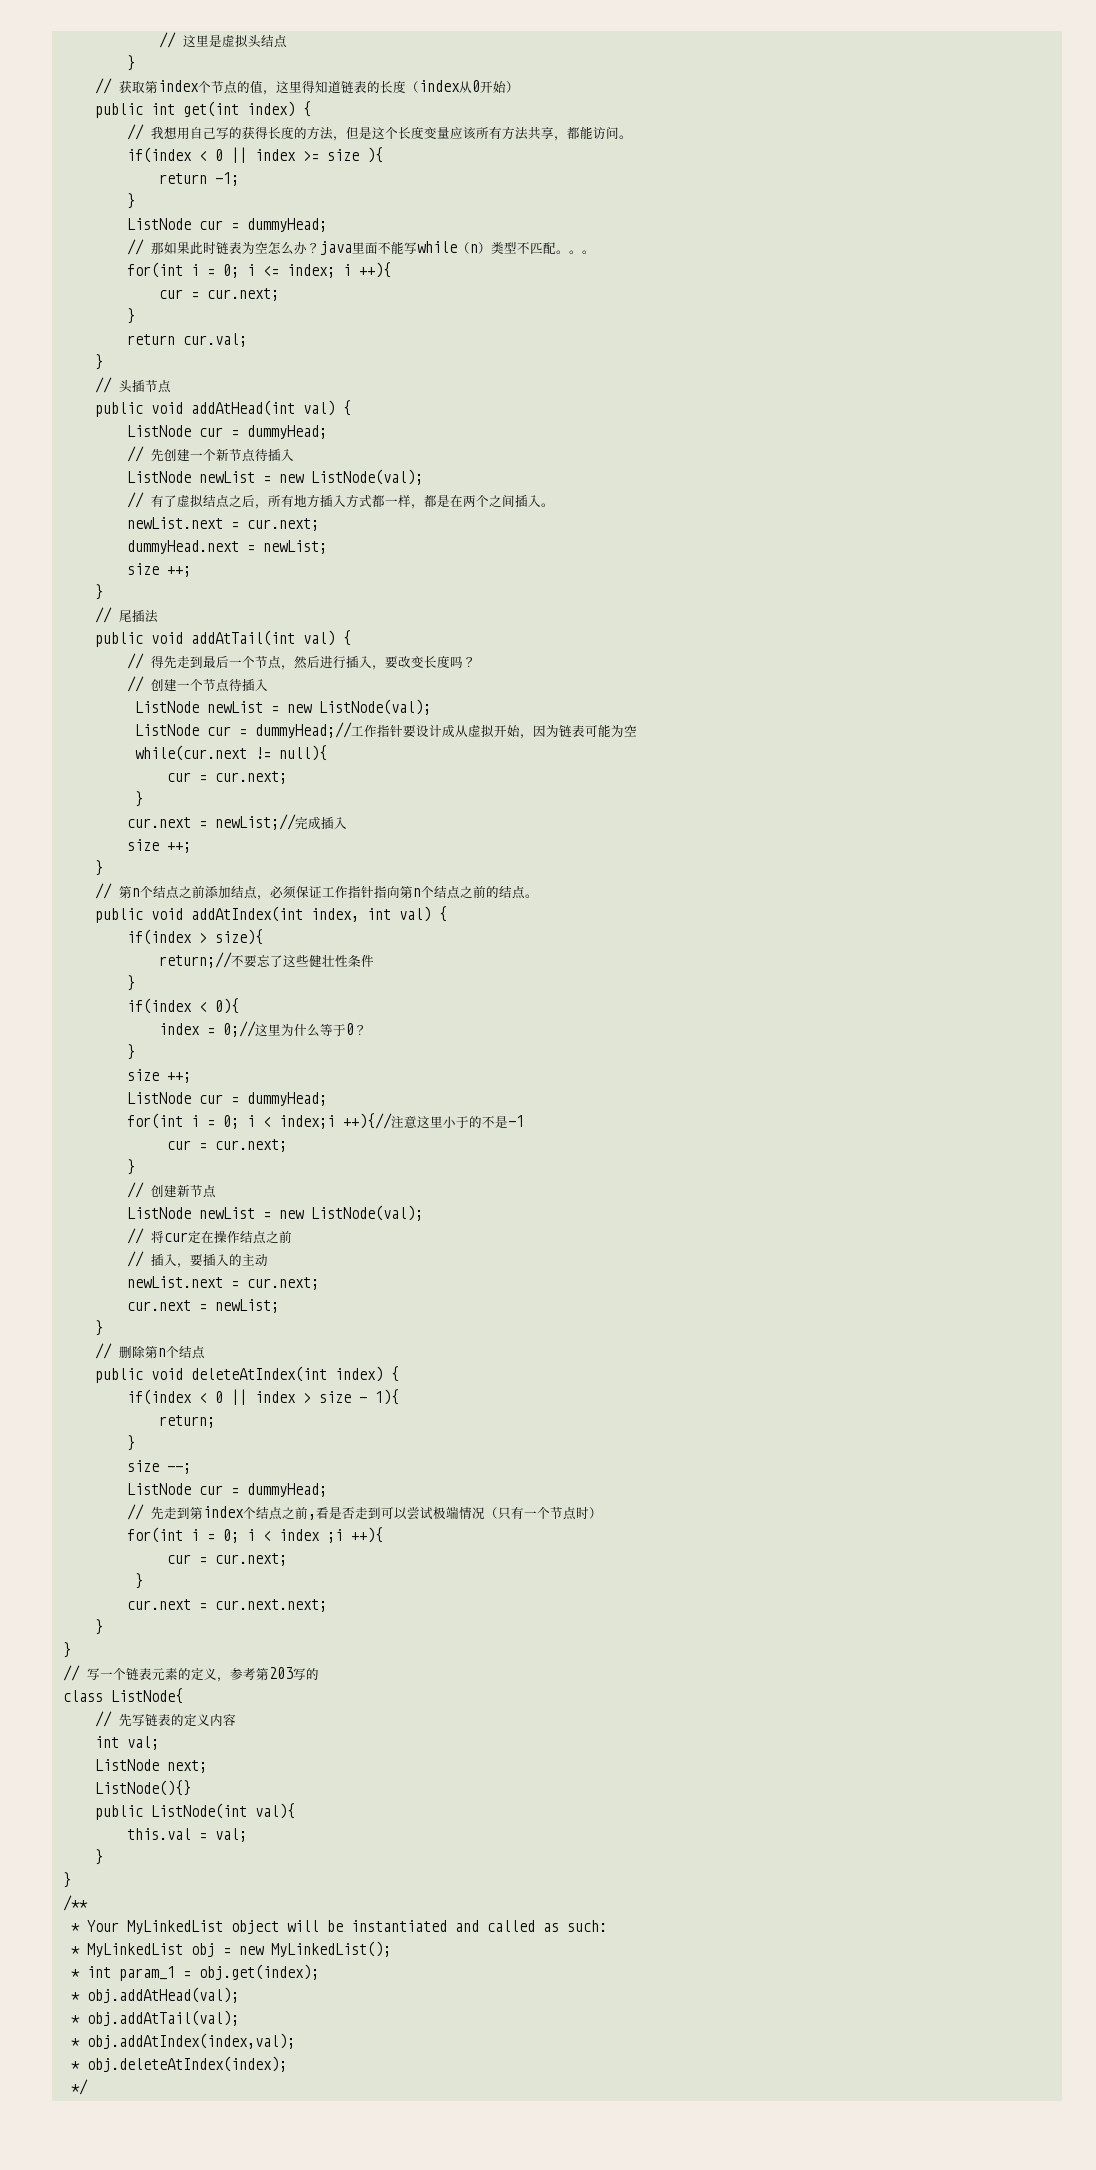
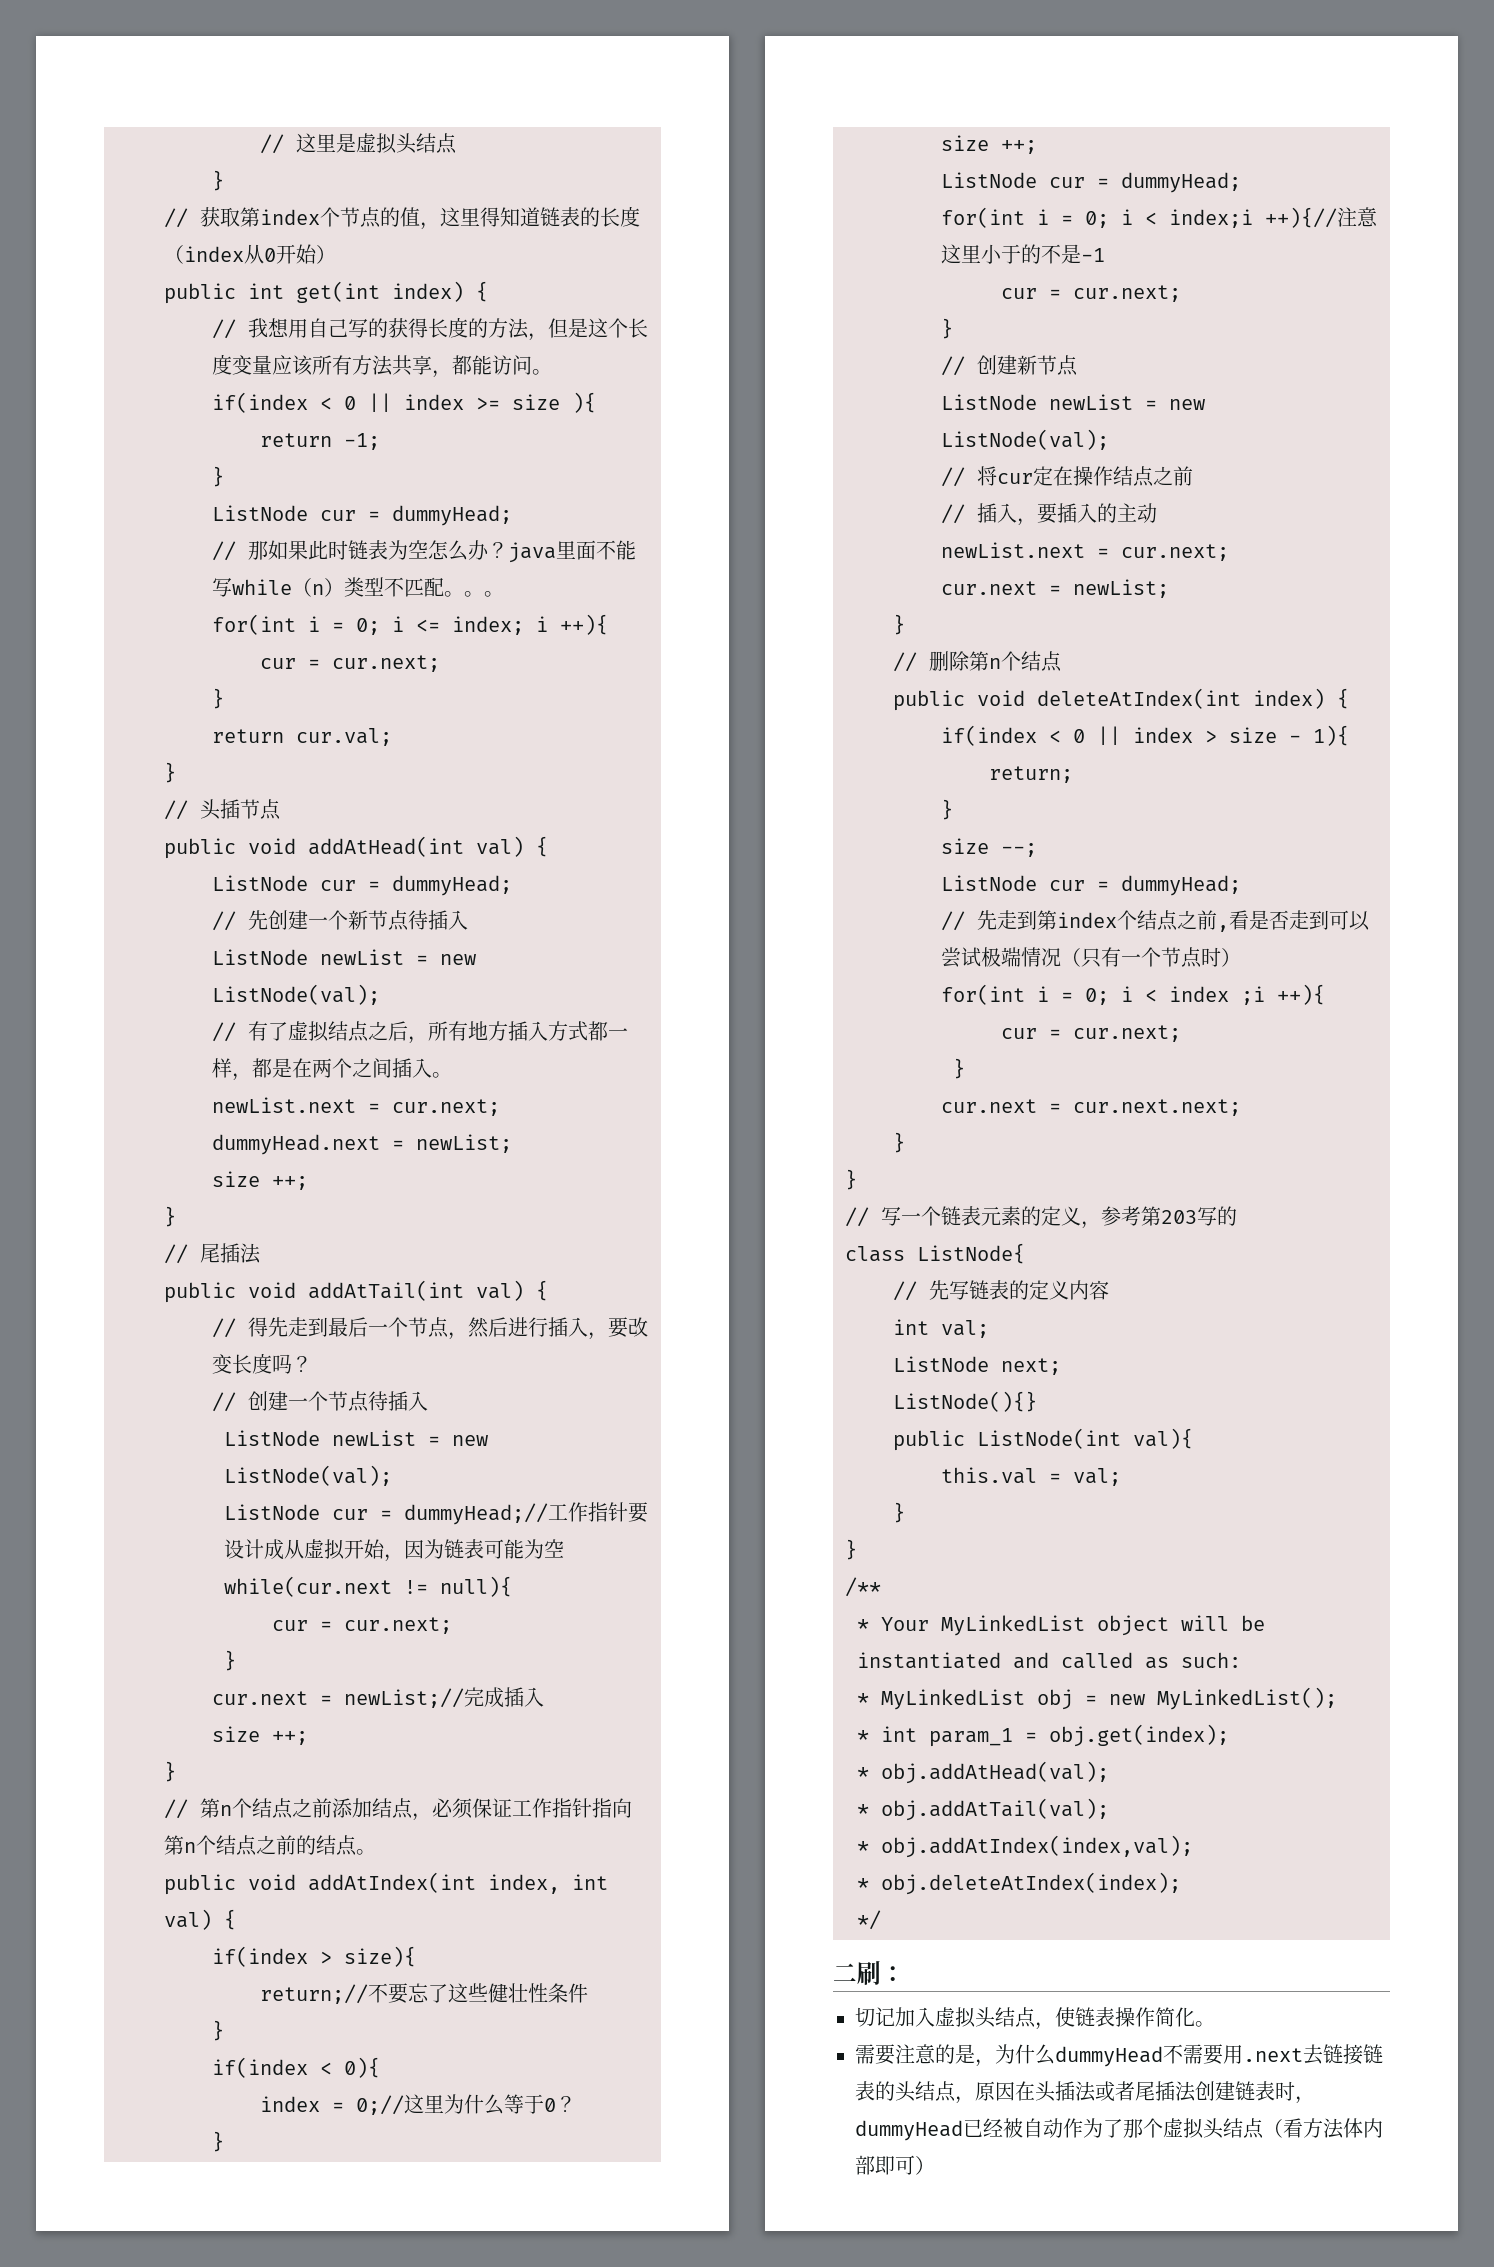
+ 二刷：
+ 切记加入虚拟头结点，使链表操作简化。
+ 需要注意的是，为什么dummyHead不需要用.next去链接链表的头结点，原因在头插法或者尾插法创建链表时，dummyHead已经被自动作为了那个虚拟头结点（看方法体内部即可）

